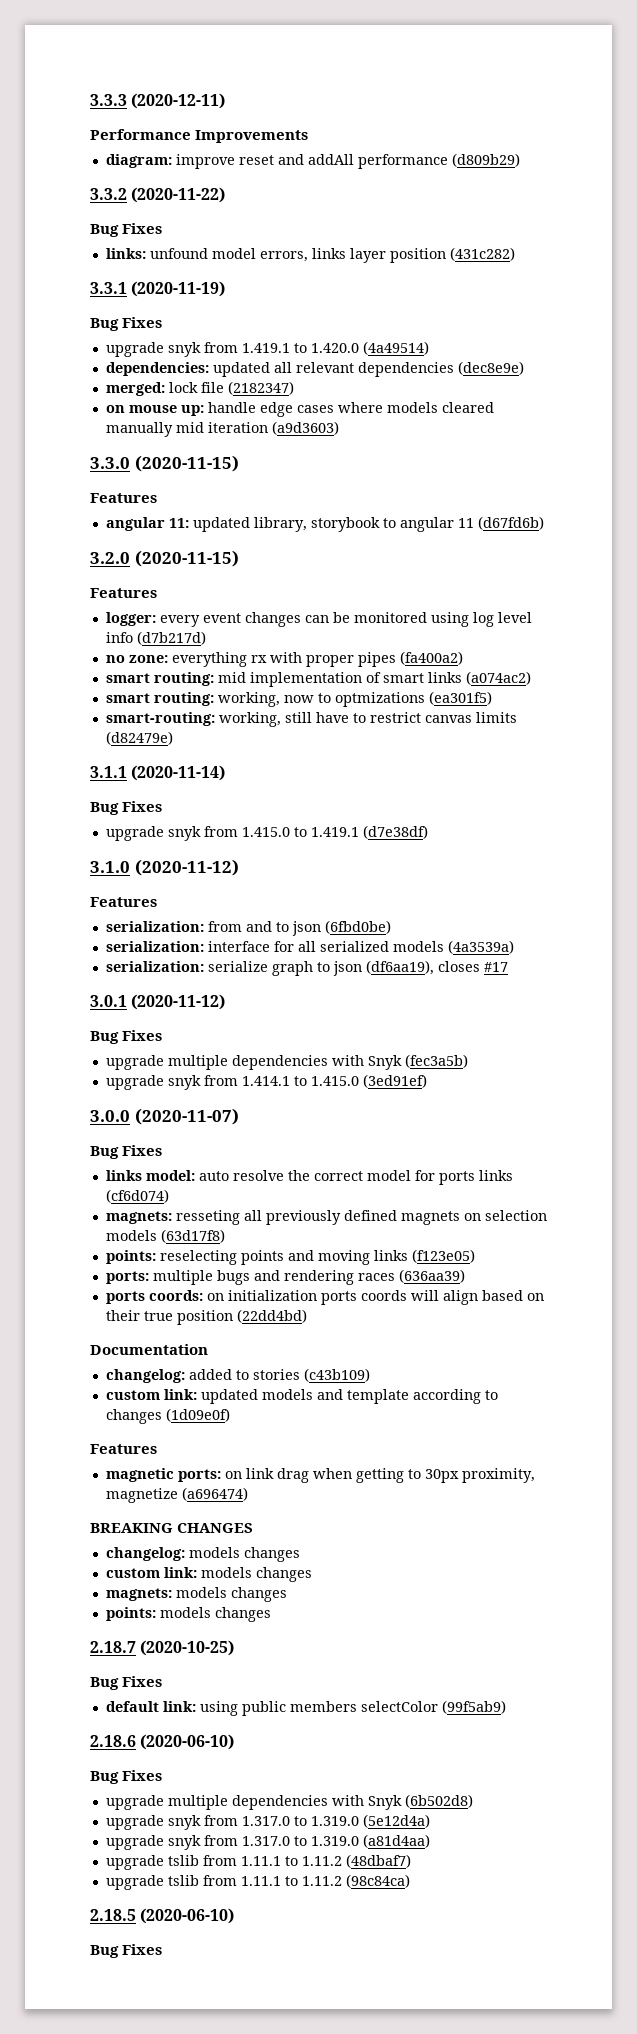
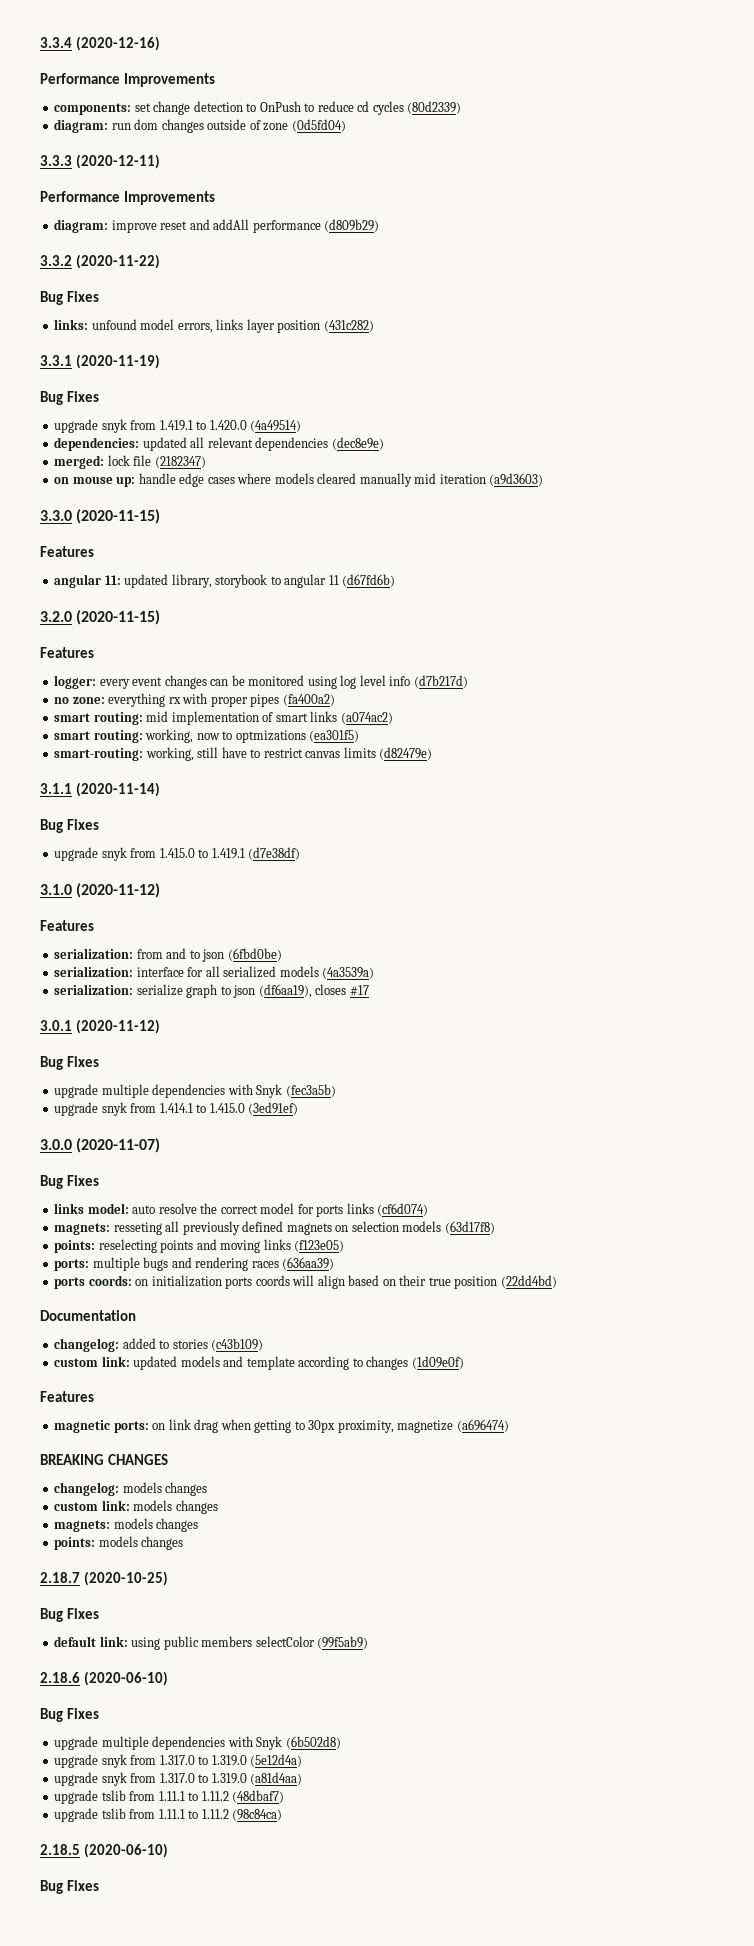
+ 3.3.4 (2020-12-16)
+ Performance Improvements
+ components: set change detection to OnPush to reduce cd cycles (80d2339)
+ diagram: run dom changes outside of zone (0d5fd04)

